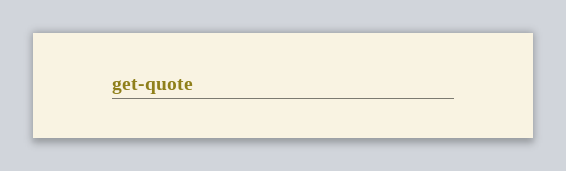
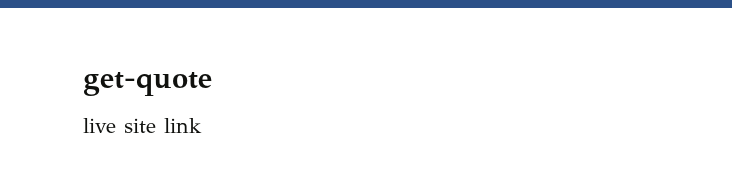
+ live site link

